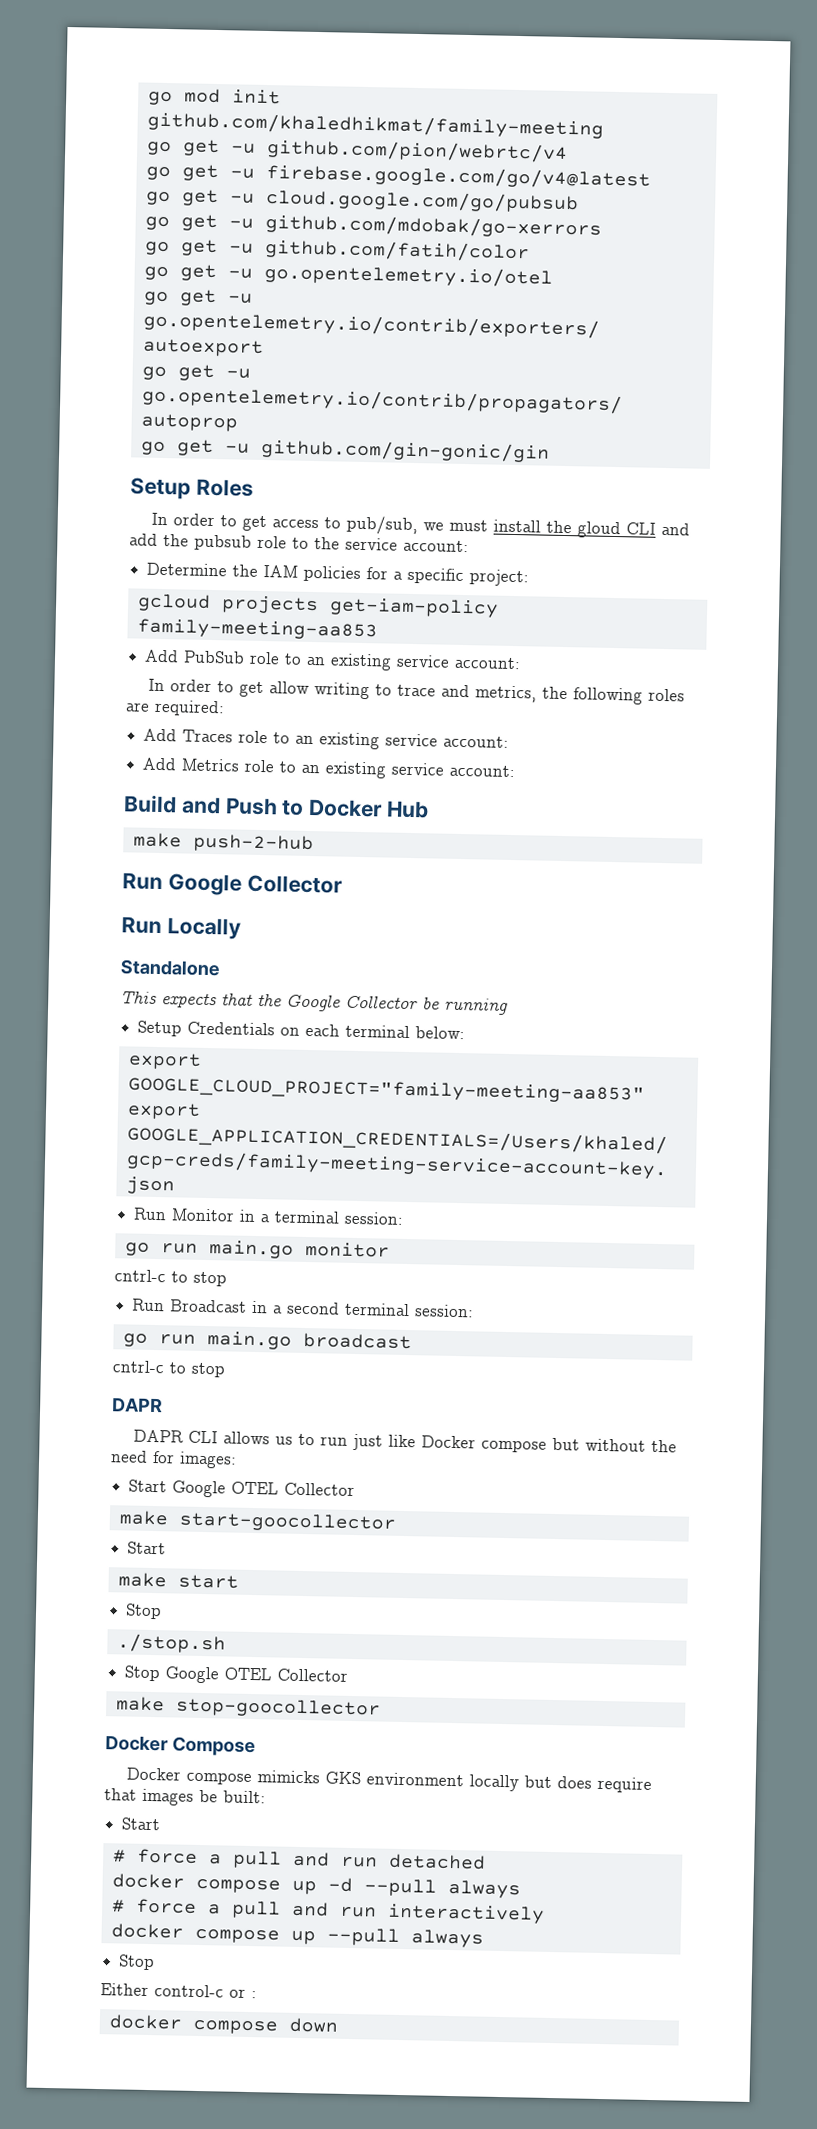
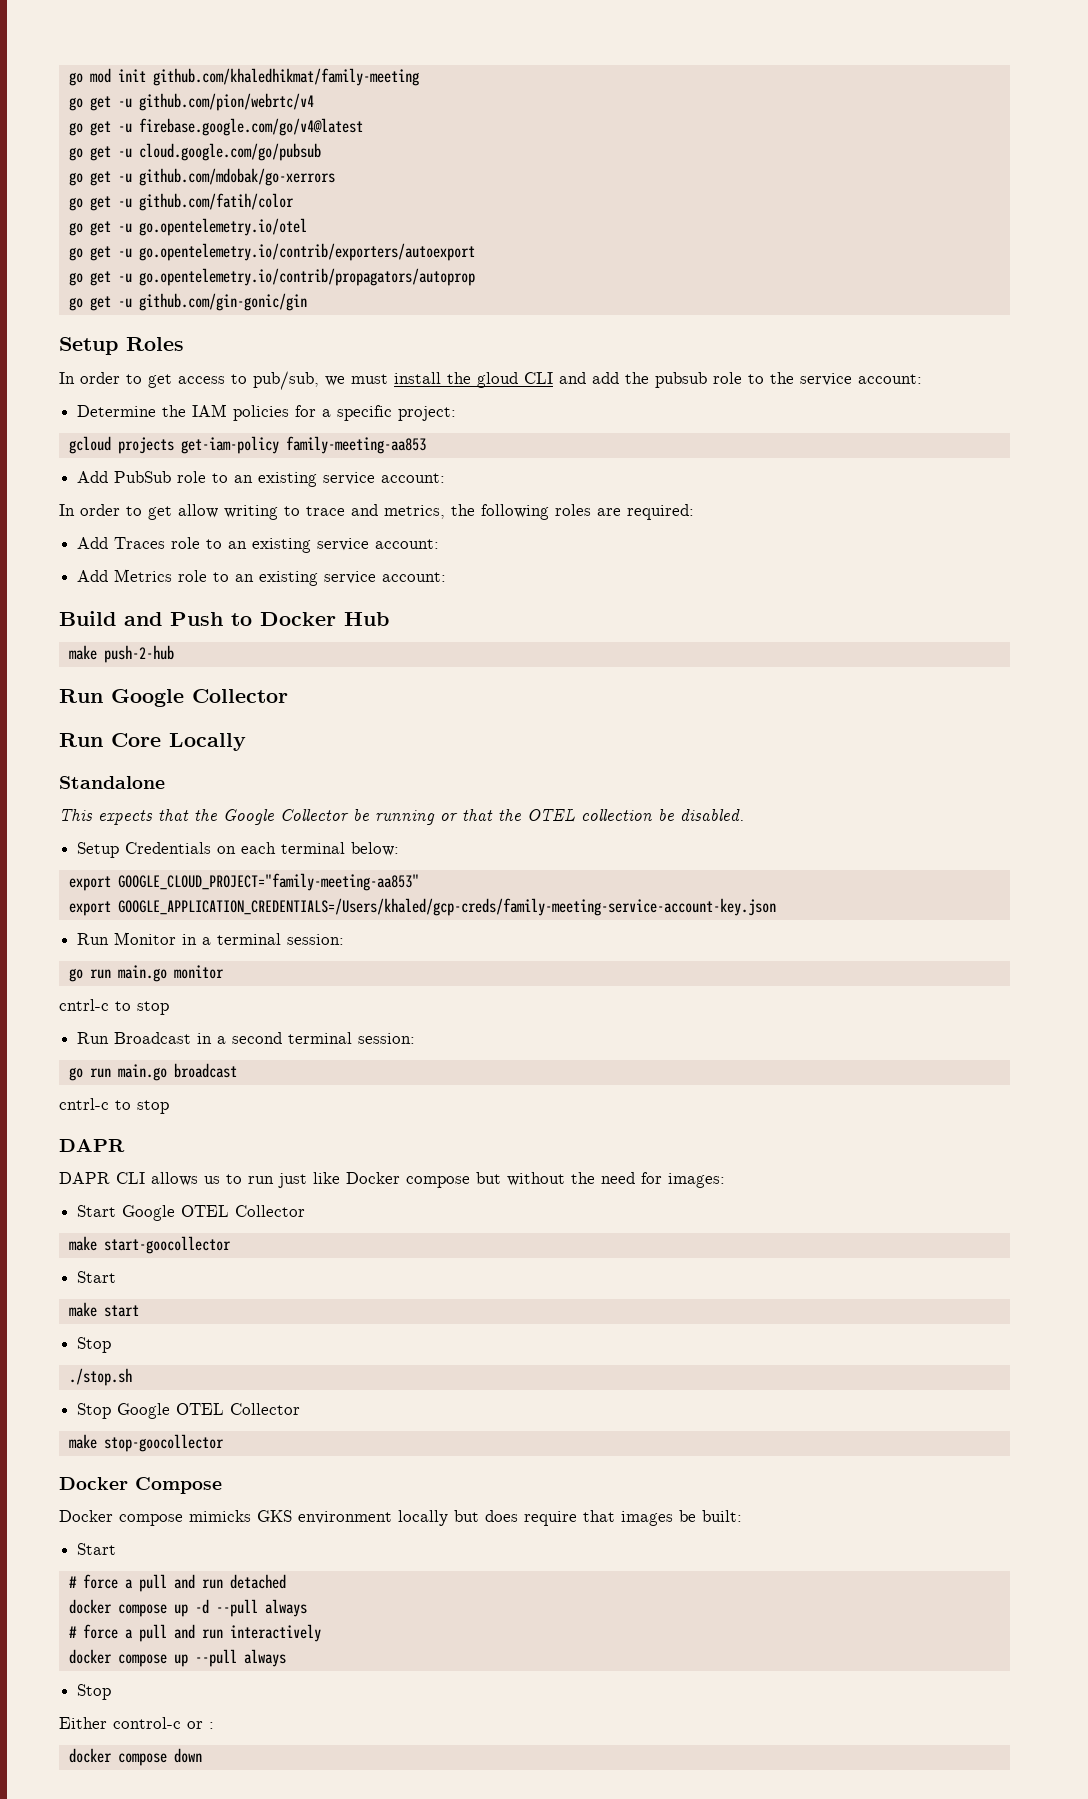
- Run Locally
+ Run Core Locally
- This expects that the Google Collector be running
+ This expects that the Google Collector be running or that the OTEL collection be disabled.

